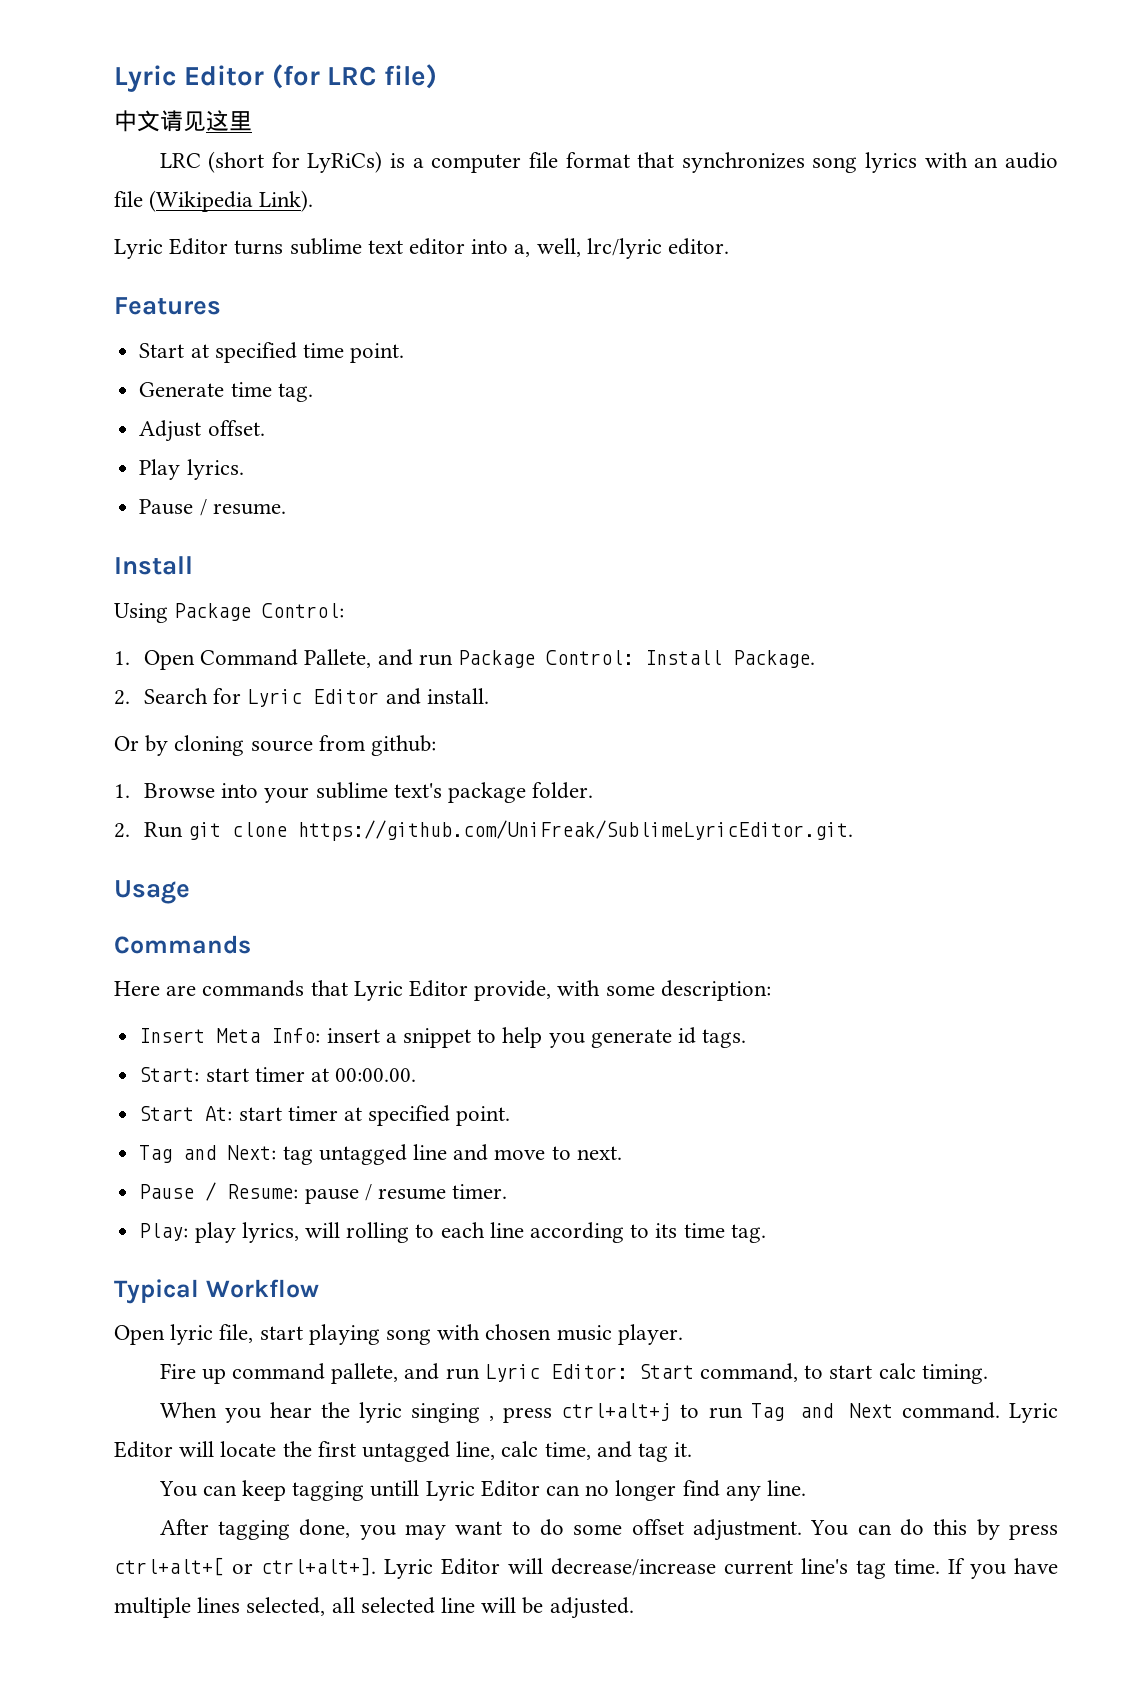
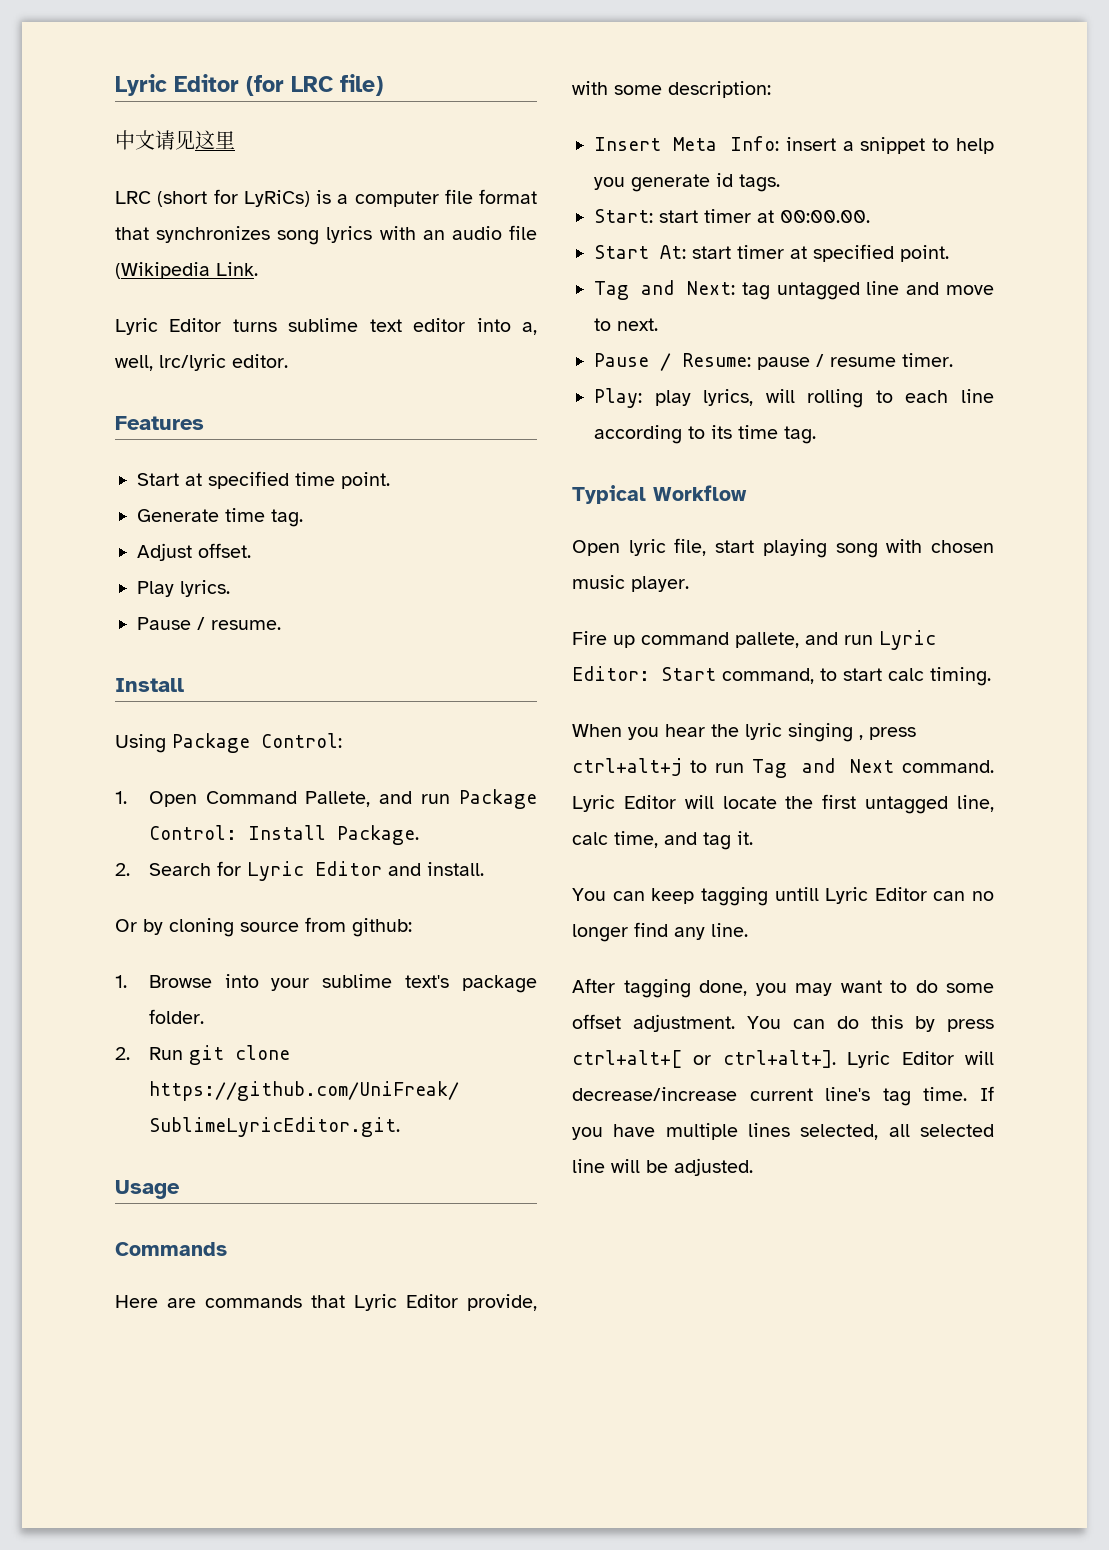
- LRC (short for LyRiCs) is a computer file format that synchronizes song lyrics with an audio file (Wikipedia Link).
+ LRC (short for LyRiCs) is a computer file format that synchronizes song lyrics with an audio file (Wikipedia Link.

